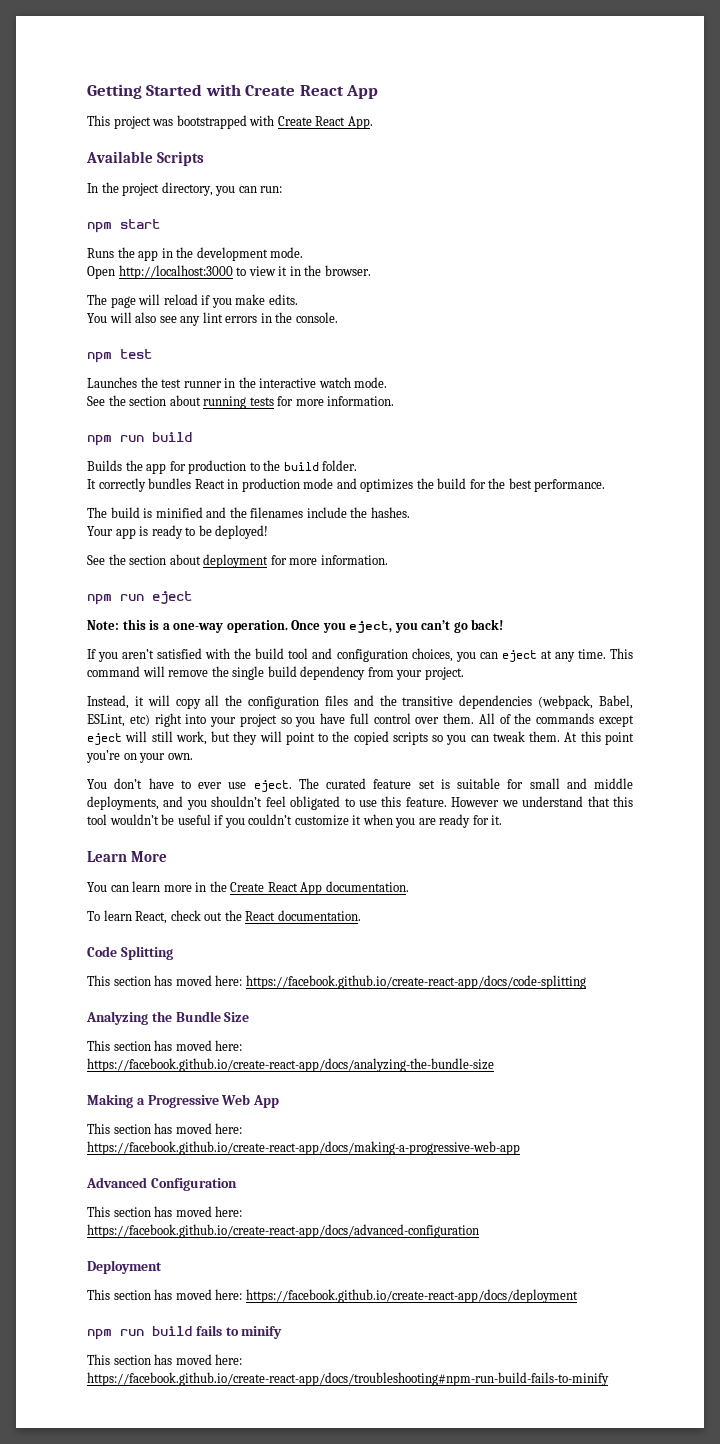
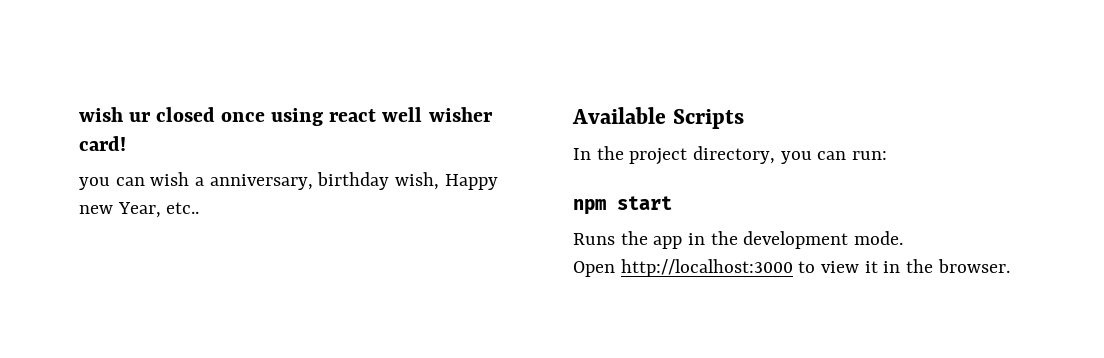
- Getting Started with Create React App
- This project was bootstrapped with Create React App.
+ wish ur closed once using react well wisher card!
+ you can wish a anniversary, birthday wish, Happy new Year, etc..
- The page will reload if you make edits.
- You will also see any lint errors in the console.
- npm test
- Launches the test runner in the interactive watch mode.
- See the section about running tests for more information.
- npm run build
- Builds the app for production to the build folder.
- It correctly bundles React in production mode and optimizes the build for the best performance.
- The build is minified and the filenames include the hashes.
- Your app is ready to be deployed!
- See the section about deployment for more information.
- npm run eject
- Note: this is a one-way operation. Once you eject, you can’t go back!
- If you aren’t satisfied with the build tool and configuration choices, you can eject at any time. This command will remove the single build dependency from your project.
- Instead, it will copy all the configuration files and the transitive dependencies (webpack, Babel, ESLint, etc) right into your project so you have full control over them. All of the commands except eject will still work, but they will point to the copied scripts so you can tweak them. At this point you’re on your own.
- You don’t have to ever use eject. The curated feature set is suitable for small and middle deployments, and you shouldn’t feel obligated to use this feature. However we understand that this tool wouldn’t be useful if you couldn’t customize it when you are ready for it.
- Learn More
- You can learn more in the Create React App documentation.
- To learn React, check out the React documentation.
- Code Splitting
- This section has moved here: https://facebook.github.io/create-react-app/docs/code-splitting
- Analyzing the Bundle Size
- This section has moved here: https://facebook.github.io/create-react-app/docs/analyzing-the-bundle-size
- Making a Progressive Web App
- This section has moved here: https://facebook.github.io/create-react-app/docs/making-a-progressive-web-app
- Advanced Configuration
- This section has moved here: https://facebook.github.io/create-react-app/docs/advanced-configuration
- Deployment
- This section has moved here: https://facebook.github.io/create-react-app/docs/deployment
- npm run build fails to minify
- This section has moved here: https://facebook.github.io/create-react-app/docs/troubleshooting#npm-run-build-fails-to-minify

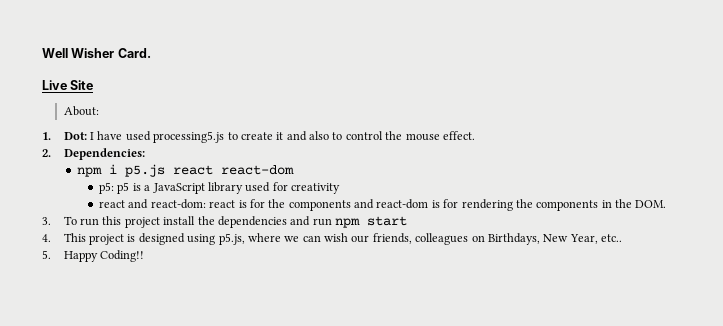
- wish ur closed once using react well wisher card!
- you can wish a anniversary, birthday wish, Happy new Year, etc..
- Available Scripts
- In the project directory, you can run:
- npm start
- Runs the app in the development mode.
- Open http://localhost:3000 to view it in the browser.
+ Well Wisher Card.
+ Live Site
+ About:
+ 1. Dot: I have used processing5.js to create it and also to control the mouse effect.
+ 2. Dependencies:
+ npm i p5.js react react-dom
+ p5: p5 is a JavaScript library used for creativity
+ react and react-dom: react is for the components and react-dom is for rendering the components in the DOM.
+ 3. To run this project install the dependencies and run npm start
+ 4. This project is designed using p5.js, where we can wish our friends, colleagues on Birthdays, New Year, etc..
+ 5. Happy Coding!!

